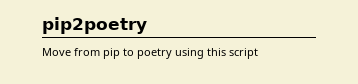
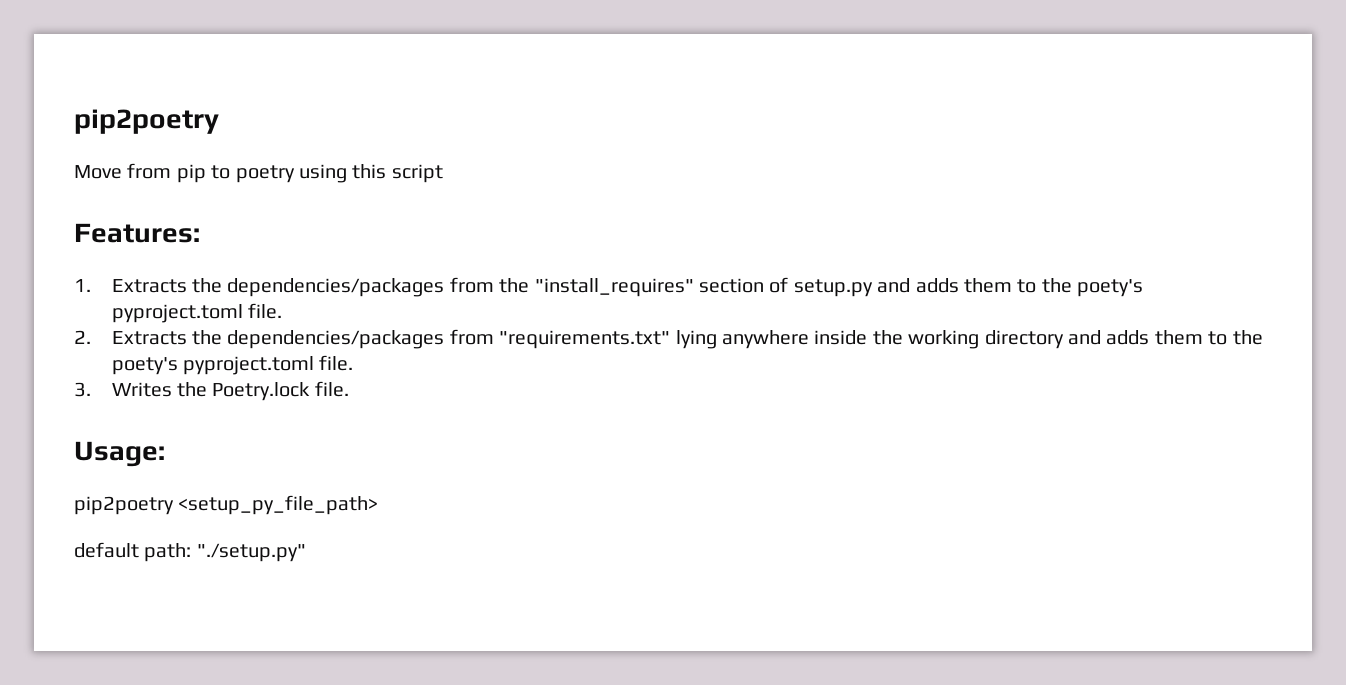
+ Features:
+ 1. Extracts the dependencies/packages from the "install_requires" section of setup.py and adds them to the poety's pyproject.toml file.
+ 2. Extracts the dependencies/packages from "requirements.txt" lying anywhere inside the working directory and adds them to the poety's pyproject.toml file.
+ 3. Writes the Poetry.lock file.
+ Usage:
+ pip2poetry <setup_py_file_path>
+ default path: "./setup.py"

